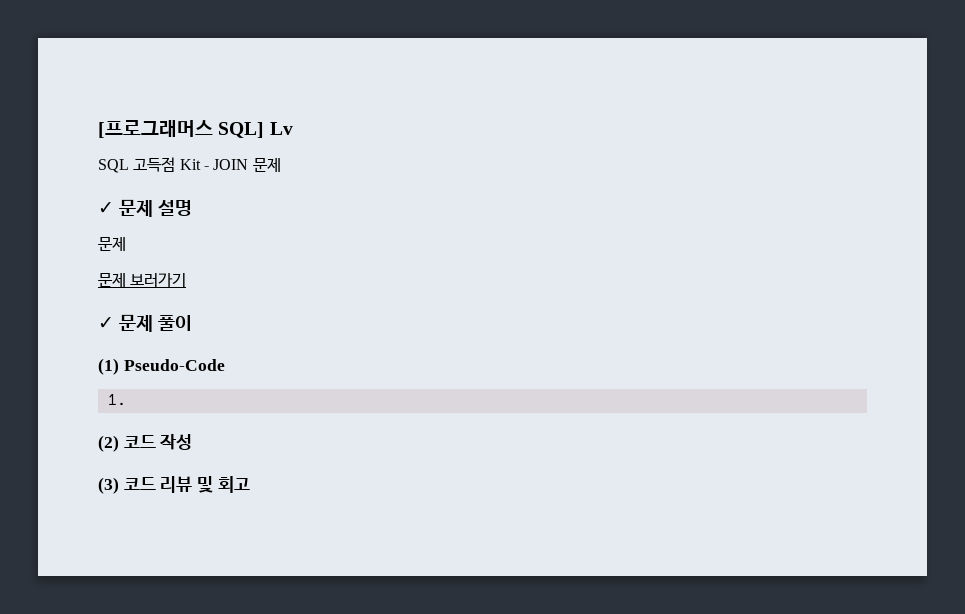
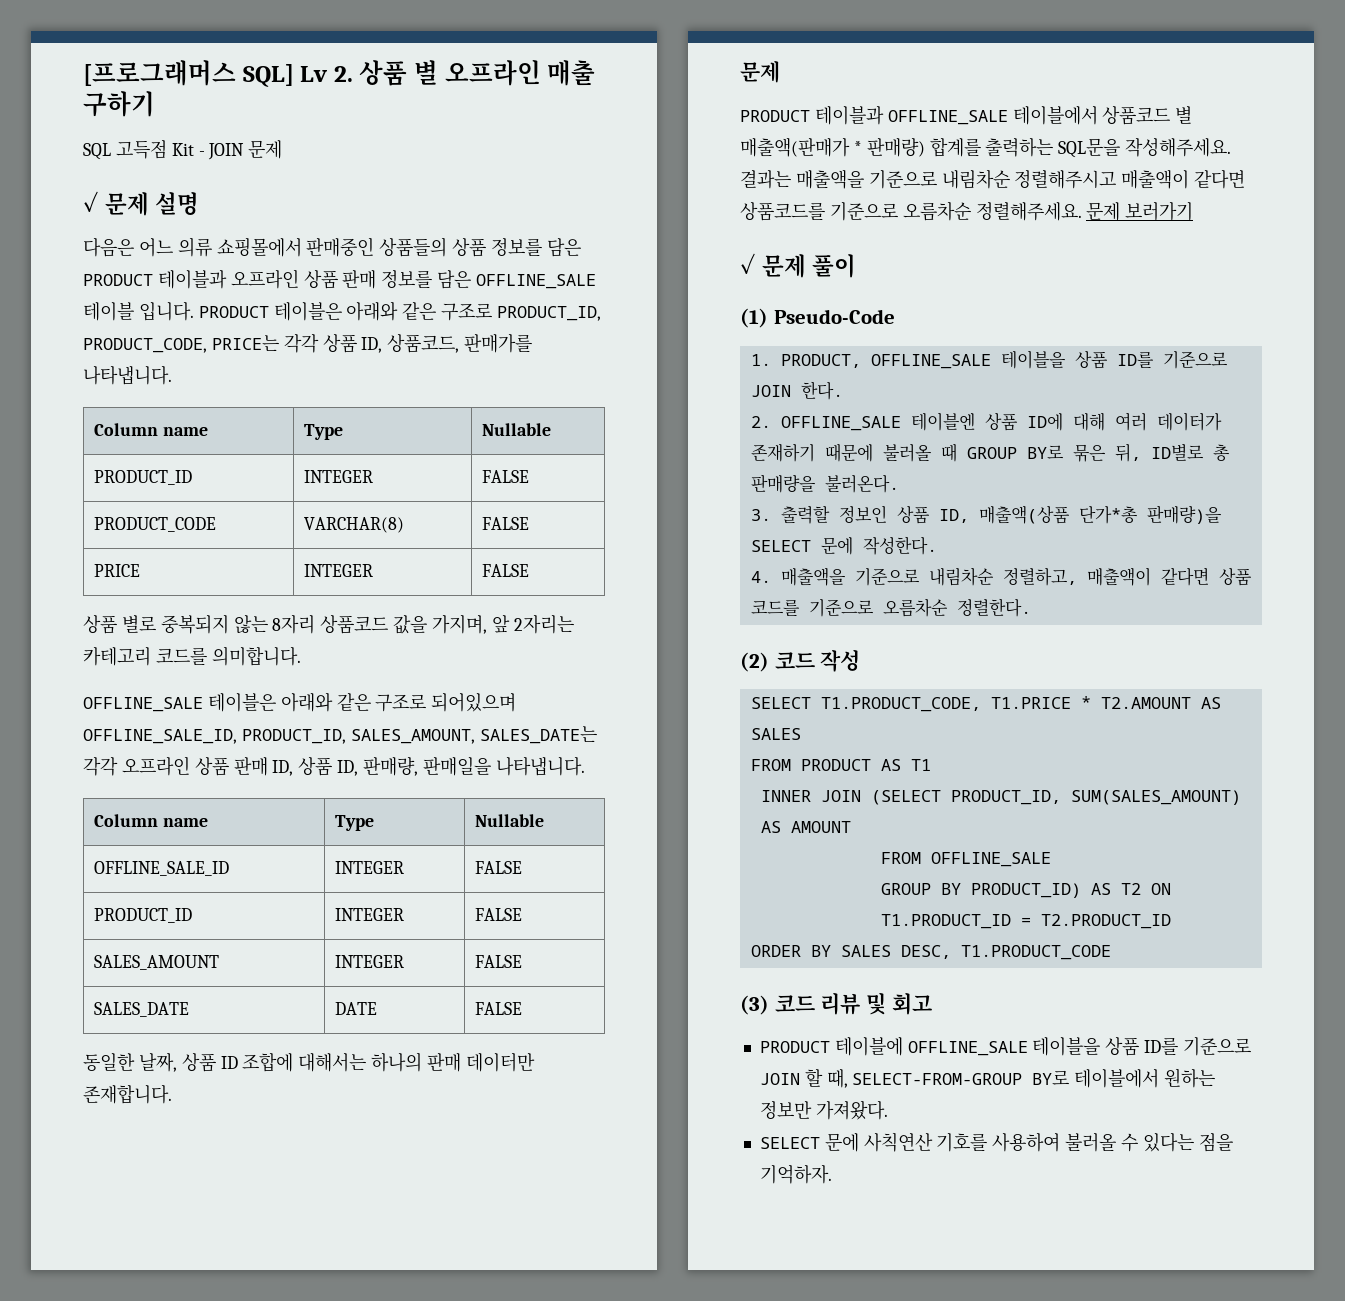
- [프로그래머스 SQL] Lv
+ [프로그래머스 SQL] Lv 2. 상품 별 오프라인 매출 구하기
  ✓ 문제 설명
+ 다음은 어느 의류 쇼핑몰에서 판매중인 상품들의 상품 정보를 담은 PRODUCT 테이블과 오프라인 상품 판매 정보를 담은 OFFLINE_SALE 테이블 입니다. PRODUCT 테이블은 아래와 같은 구조로 PRODUCT_ID, PRODUCT_CODE, PRICE는 각각 상품 ID, 상품코드, 판매가를 나타냅니다.
+ Column name | Type | Nullable
+ PRODUCT_ID | INTEGER | FALSE
+ PRODUCT_CODE | VARCHAR(8) | FALSE
+ PRICE | INTEGER | FALSE
+ 상품 별로 중복되지 않는 8자리 상품코드 값을 가지며, 앞 2자리는 카테고리 코드를 의미합니다.
+ OFFLINE_SALE 테이블은 아래와 같은 구조로 되어있으며 OFFLINE_SALE_ID, PRODUCT_ID, SALES_AMOUNT, SALES_DATE는 각각 오프라인 상품 판매 ID, 상품 ID, 판매량, 판매일을 나타냅니다.
+ Column name | Type | Nullable
+ OFFLINE_SALE_ID | INTEGER | FALSE
+ PRODUCT_ID | INTEGER | FALSE
+ SALES_AMOUNT | INTEGER | FALSE
+ SALES_DATE | DATE | FALSE
+ 동일한 날짜, 상품 ID 조합에 대해서는 하나의 판매 데이터만 존재합니다.
  문제
- 문제 보러가기
+ PRODUCT 테이블과 OFFLINE_SALE 테이블에서 상품코드 별 매출액(판매가 * 판매량) 합계를 출력하는 SQL문을 작성해주세요. 결과는 매출액을 기준으로 내림차순 정렬해주시고 매출액이 같다면 상품코드를 기준으로 오름차순 정렬해주세요. 문제 보러가기
- 1.
+ 1. PRODUCT, OFFLINE_SALE 테이블을 상품 ID를 기준으로 JOIN 한다.
+ 2. OFFLINE_SALE 테이블엔 상품 ID에 대해 여러 데이터가 존재하기 때문에 불러올 때 GROUP BY로 묶은 뒤, ID별로 총 판매량을 불러온다.
+ 3. 출력할 정보인 상품 ID, 매출액(상품 단가*총 판매량)을 SELECT 문에 작성한다.
+ 4. 매출액을 기준으로 내림차순 정렬하고, 매출액이 같다면 상품 코드를 기준으로 오름차순 정렬한다.
  (2) 코드 작성
+ SELECT T1.PRODUCT_CODE, T1.PRICE * T2.AMOUNT AS SALES
+ FROM PRODUCT AS T1
+ INNER JOIN (SELECT PRODUCT_ID, SUM(SALES_AMOUNT) AS AMOUNT
+ FROM OFFLINE_SALE
+ GROUP BY PRODUCT_ID) AS T2 ON T1.PRODUCT_ID = T2.PRODUCT_ID
+ ORDER BY SALES DESC, T1.PRODUCT_CODE
+ PRODUCT 테이블에 OFFLINE_SALE 테이블을 상품 ID를 기준으로 JOIN 할 때, SELECT-FROM-GROUP BY로 테이블에서 원하는 정보만 가져왔다.
+ SELECT 문에 사칙연산 기호를 사용하여 불러올 수 있다는 점을 기억하자.

